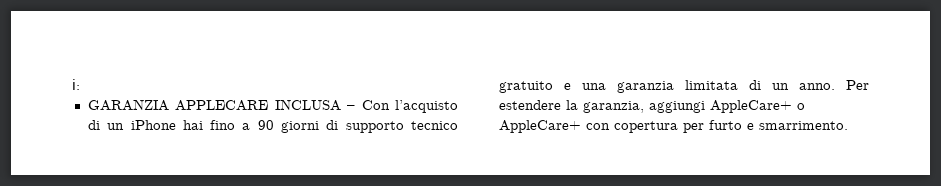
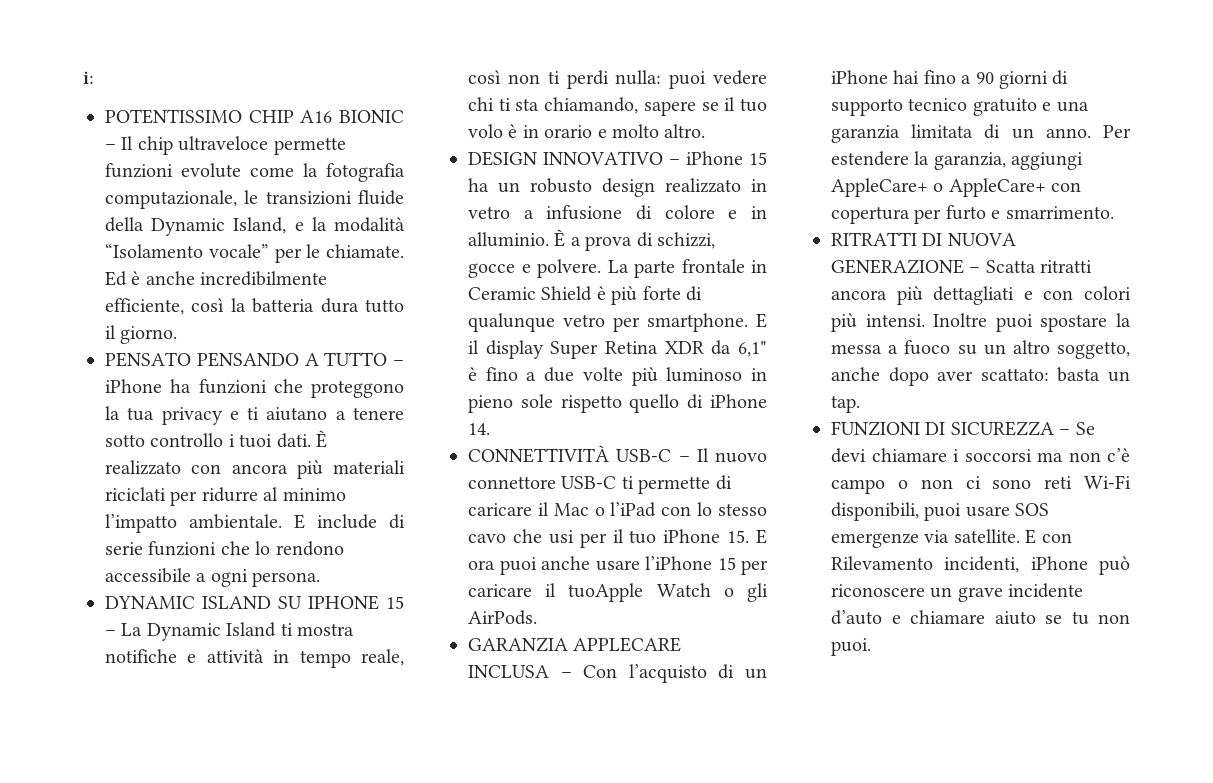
+ POTENTISSIMO CHIP A16 BIONIC – Il chip ultraveloce permette funzioni evolute come la fotografia computazionale, le transizioni fluide della Dynamic Island, e la modalità “Isolamento vocale” per le chiamate. Ed è anche incredibilmente efficiente, così la batteria dura tutto il giorno.
+ PENSATO PENSANDO A TUTTO – iPhone ha funzioni che proteggono la tua privacy e ti aiutano a tenere sotto controllo i tuoi dati. È realizzato con ancora più materiali riciclati per ridurre al minimo l’impatto ambientale. E include di serie funzioni che lo rendono accessibile a ogni persona.
+ DYNAMIC ISLAND SU IPHONE 15 – La Dynamic Island ti mostra notifiche e attività in tempo reale, così non ti perdi nulla: puoi vedere chi ti sta chiamando, sapere se il tuo volo è in orario e molto altro.
+ DESIGN INNOVATIVO – iPhone 15 ha un robusto design realizzato in vetro a infusione di colore e in alluminio. È a prova di schizzi, gocce e polvere. La parte frontale in Ceramic Shield è più forte di qualunque vetro per smartphone. E il display Super Retina XDR da 6,1" è fino a due volte più luminoso in pieno sole rispetto quello di iPhone 14.
+ CONNETTIVITÀ USB-C – Il nuovo connettore USB-C ti permette di caricare il Mac o l’iPad con lo stesso cavo che usi per il tuo iPhone 15. E ora puoi anche usare l’iPhone 15 per caricare il tuoApple Watch o gli AirPods.
+ RITRATTI DI NUOVA GENERAZIONE – Scatta ritratti ancora più dettagliati e con colori più intensi. Inoltre puoi spostare la messa a fuoco su un altro soggetto, anche dopo aver scattato: basta un tap.
+ FUNZIONI DI SICUREZZA – Se devi chiamare i soccorsi ma non c’è campo o non ci sono reti Wi-Fi disponibili, puoi usare SOS emergenze via satellite. E con Rilevamento incidenti, iPhone può riconoscere un grave incidente d’auto e chiamare aiuto se tu non puoi.

